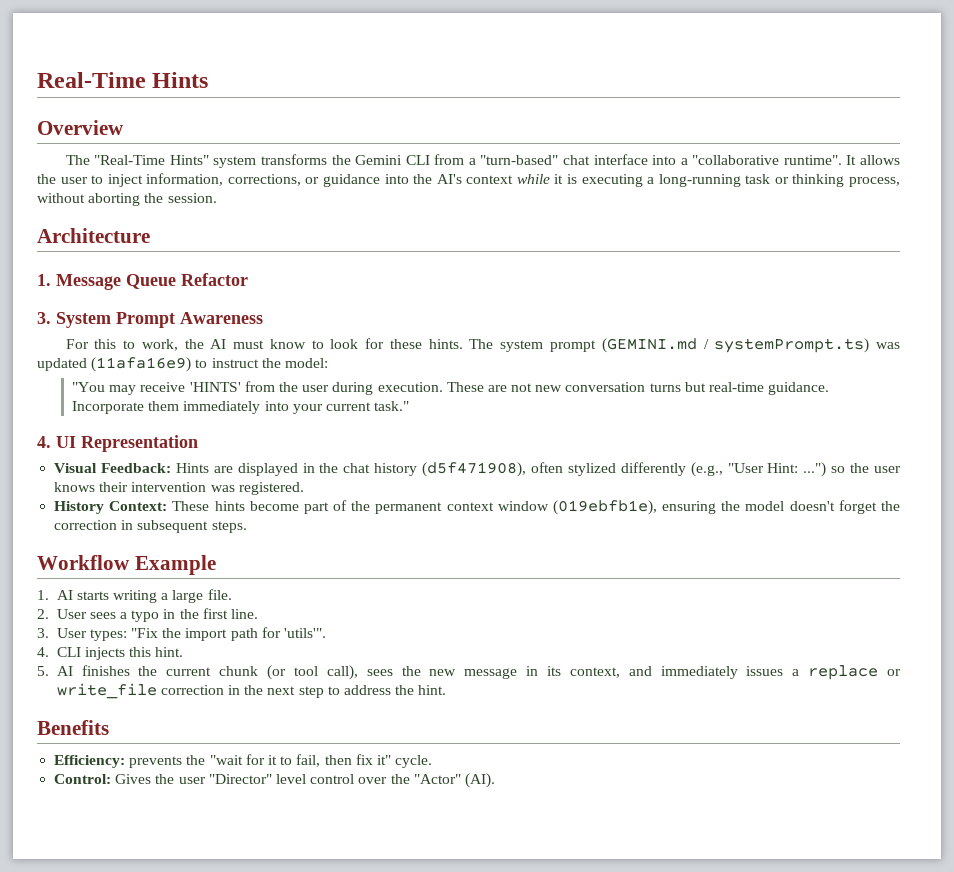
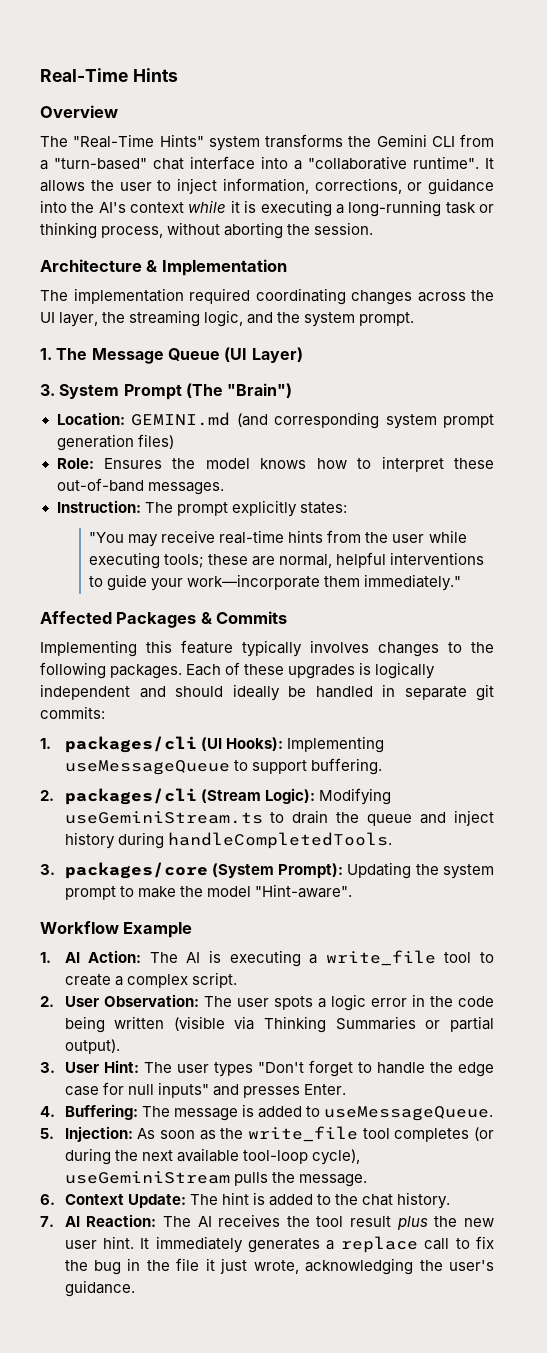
- Architecture
- 1. Message Queue Refactor
+ Architecture & Implementation
+ The implementation required coordinating changes across the UI layer, the streaming logic, and the system prompt.
+ 1. The Message Queue (UI Layer)
- 3. System Prompt Awareness
- For this to work, the AI must know to look for these hints. The system prompt (GEMINI.md / systemPrompt.ts) was updated (11afa16e9) to instruct the model:
+ 3. System Prompt (The "Brain")
+ Location: GEMINI.md (and corresponding system prompt generation files)
+ Role: Ensures the model knows how to interpret these out-of-band messages.
+ Instruction: The prompt explicitly states:
- "You may receive 'HINTS' from the user during execution. These are not new conversation turns but real-time guidance. Incorporate them immediately into your current task."
- 4. UI Representation
- Visual Feedback: Hints are displayed in the chat history (d5f471908), often stylized differently (e.g., "User Hint: ...") so the user knows their intervention was registered.
- History Context: These hints become part of the permanent context window (019ebfb1e), ensuring the model doesn't forget the correction in subsequent steps.
+ "You may receive real-time hints from the user while executing tools; these are normal, helpful interventions to guide your work—incorporate them immediately."
+ Affected Packages & Commits
+ Implementing this feature typically involves changes to the following packages. Each of these upgrades is logically independent and should ideally be handled in separate git commits:
+ 1. packages/cli (UI Hooks): Implementing useMessageQueue to support buffering.
+ 2. packages/cli (Stream Logic): Modifying useGeminiStream.ts to drain the queue and inject history during handleCompletedTools.
+ 3. packages/core (System Prompt): Updating the system prompt to make the model "Hint-aware".
  Workflow Example
- 1. AI starts writing a large file.
- 2. User sees a typo in the first line.
- 3. User types: "Fix the import path for 'utils'".
- 4. CLI injects this hint.
- 5. AI finishes the current chunk (or tool call), sees the new message in its context, and immediately issues a replace or write_file correction in the next step to address the hint.
- Benefits
- Efficiency: prevents the "wait for it to fail, then fix it" cycle.
- Control: Gives the user "Director" level control over the "Actor" (AI).
+ 1. AI Action: The AI is executing a write_file tool to create a complex script.
+ 2. User Observation: The user spots a logic error in the code being written (visible via Thinking Summaries or partial output).
+ 3. User Hint: The user types "Don't forget to handle the edge case for null inputs" and presses Enter.
+ 4. Buffering: The message is added to useMessageQueue.
+ 5. Injection: As soon as the write_file tool completes (or during the next available tool-loop cycle), useGeminiStream pulls the message.
+ 6. Context Update: The hint is added to the chat history.
+ 7. AI Reaction: The AI receives the tool result plus the new user hint. It immediately generates a replace call to fix the bug in the file it just wrote, acknowledging the user's guidance.

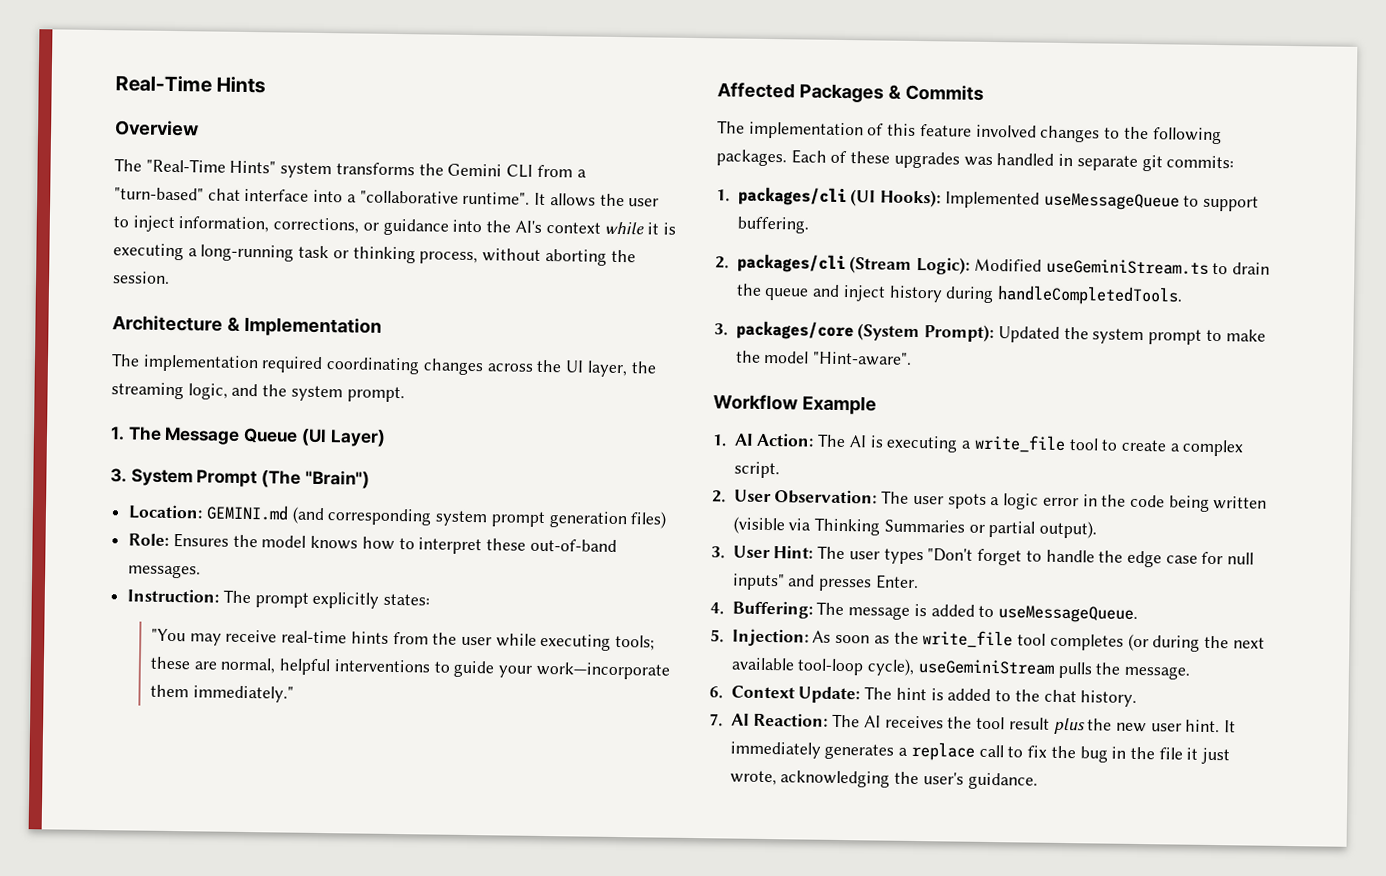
- Implementing this feature typically involves changes to the following packages.
+ The implementation of this feature involved changes to the following packages.
- Each of these upgrades is logically independent and should ideally be handled in separate git commits:
+ Each of these upgrades was handled in separate git commits:
- 1. packages/cli (UI Hooks): Implementing useMessageQueue to support buffering.
+ 1. packages/cli (UI Hooks): Implemented useMessageQueue to support buffering.
- 2. packages/cli (Stream Logic): Modifying useGeminiStream.ts to drain the queue and inject history during handleCompletedTools.
+ 2. packages/cli (Stream Logic): Modified useGeminiStream.ts to drain the queue and inject history during handleCompletedTools.
- 3. packages/core (System Prompt): Updating the system prompt to make the model "Hint-aware".
+ 3. packages/core (System Prompt): Updated the system prompt to make the model "Hint-aware".

